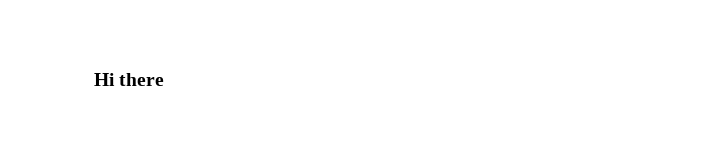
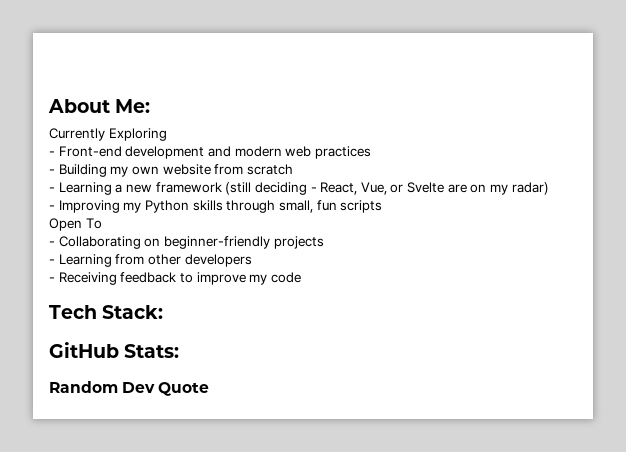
- Hi there
+ About Me:
+ Currently Exploring
+ - Front‑end development and modern web practices
+ - Building my own website from scratch
+ - Learning a new framework (still deciding - React, Vue, or Svelte are on my radar)
+ - Improving my Python skills through small, fun scripts
+ Open To
+ - Collaborating on beginner‑friendly projects
+ - Learning from other developers
+ - Receiving feedback to improve my code
+ Tech Stack:
+ GitHub Stats:
+ Random Dev Quote

